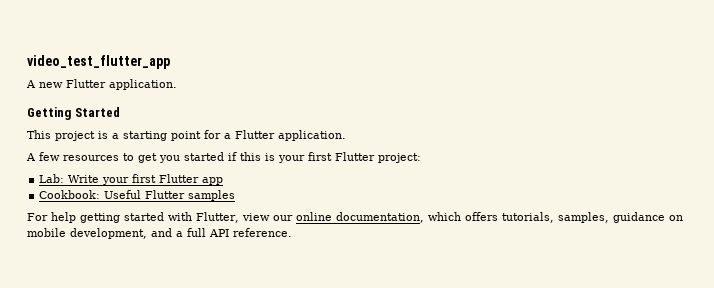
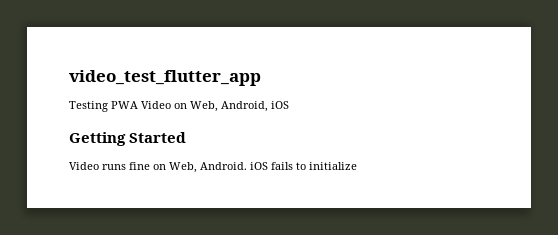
- A new Flutter application.
+ Testing PWA Video on Web, Android, iOS
  Getting Started
- This project is a starting point for a Flutter application.
- A few resources to get you started if this is your first Flutter project:
- Lab: Write your first Flutter app
- Cookbook: Useful Flutter samples
- For help getting started with Flutter, view our online documentation, which offers tutorials, samples, guidance on mobile development, and a full API reference.
+ Video runs fine on Web, Android. iOS fails to initialize

